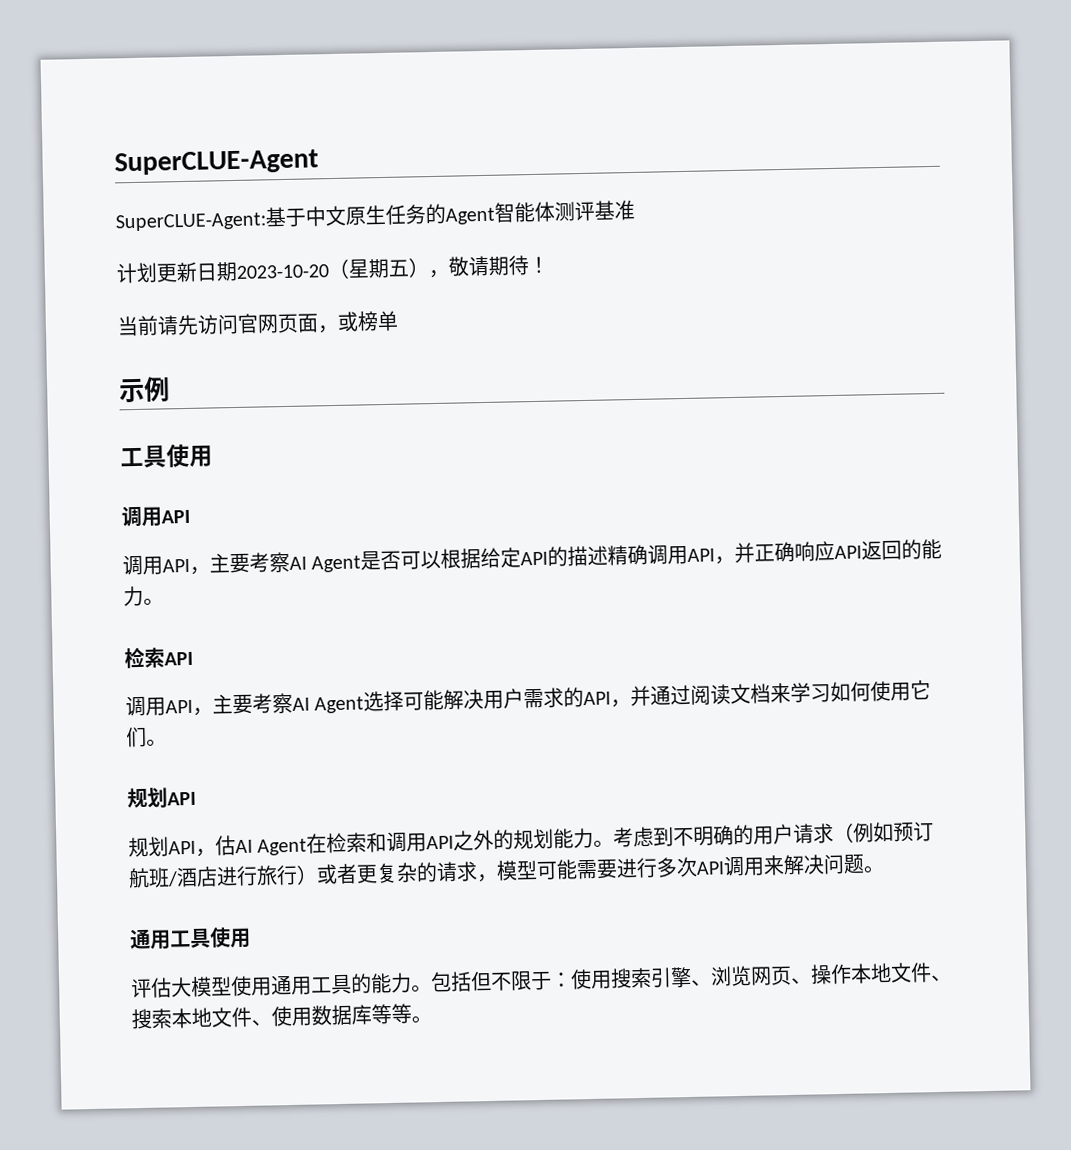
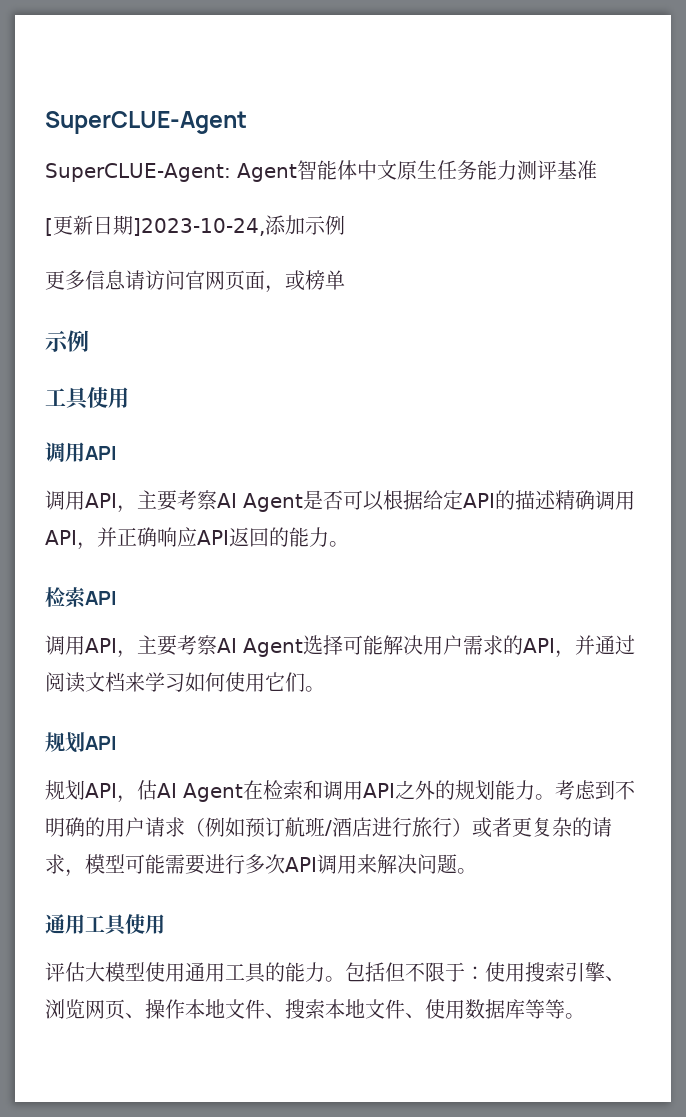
- SuperCLUE-Agent:基于中文原生任务的Agent智能体测评基准
+ SuperCLUE-Agent: Agent智能体中文原生任务能力测评基准
- 计划更新日期2023-10-20（星期五），敬请期待！
- 当前请先访问官网页面，或榜单
+ [更新日期]2023-10-24,添加示例
+ 更多信息请访问官网页面，或榜单

